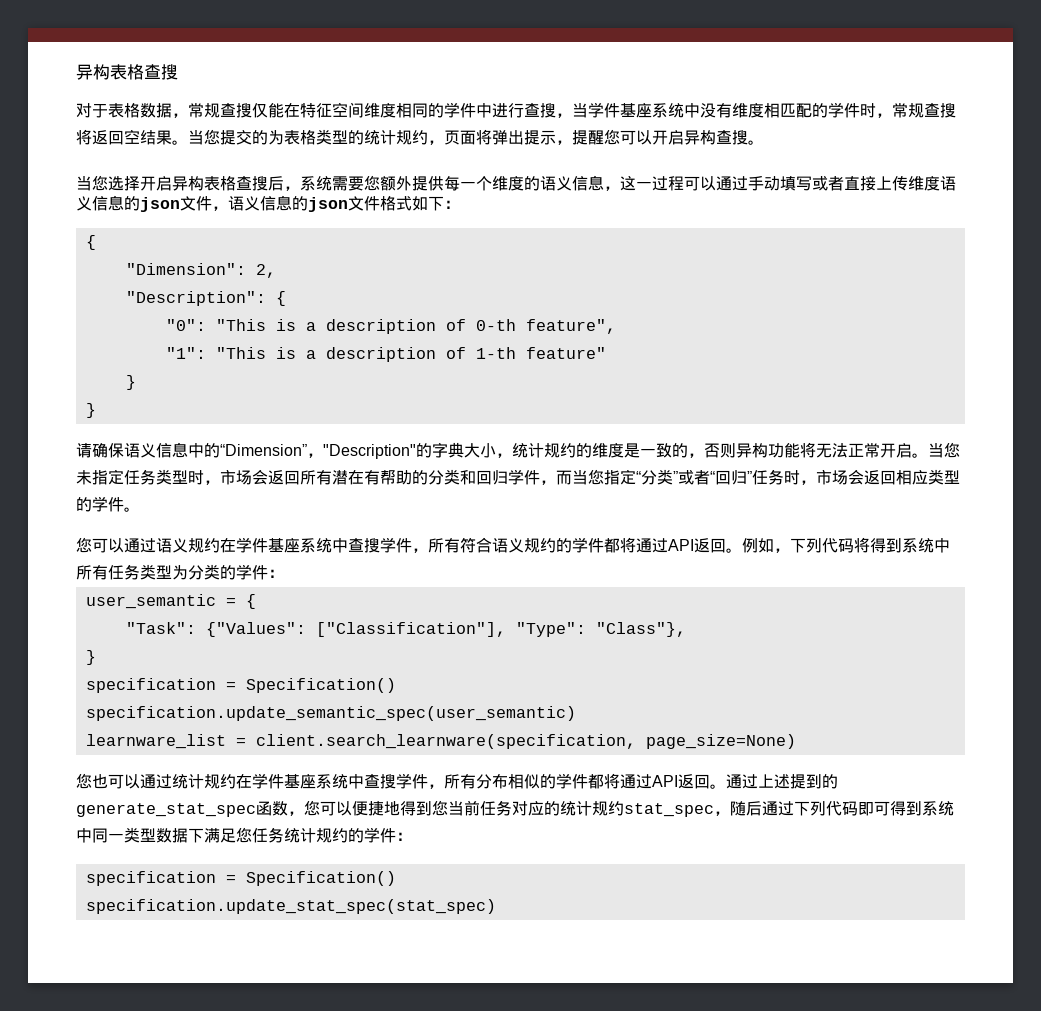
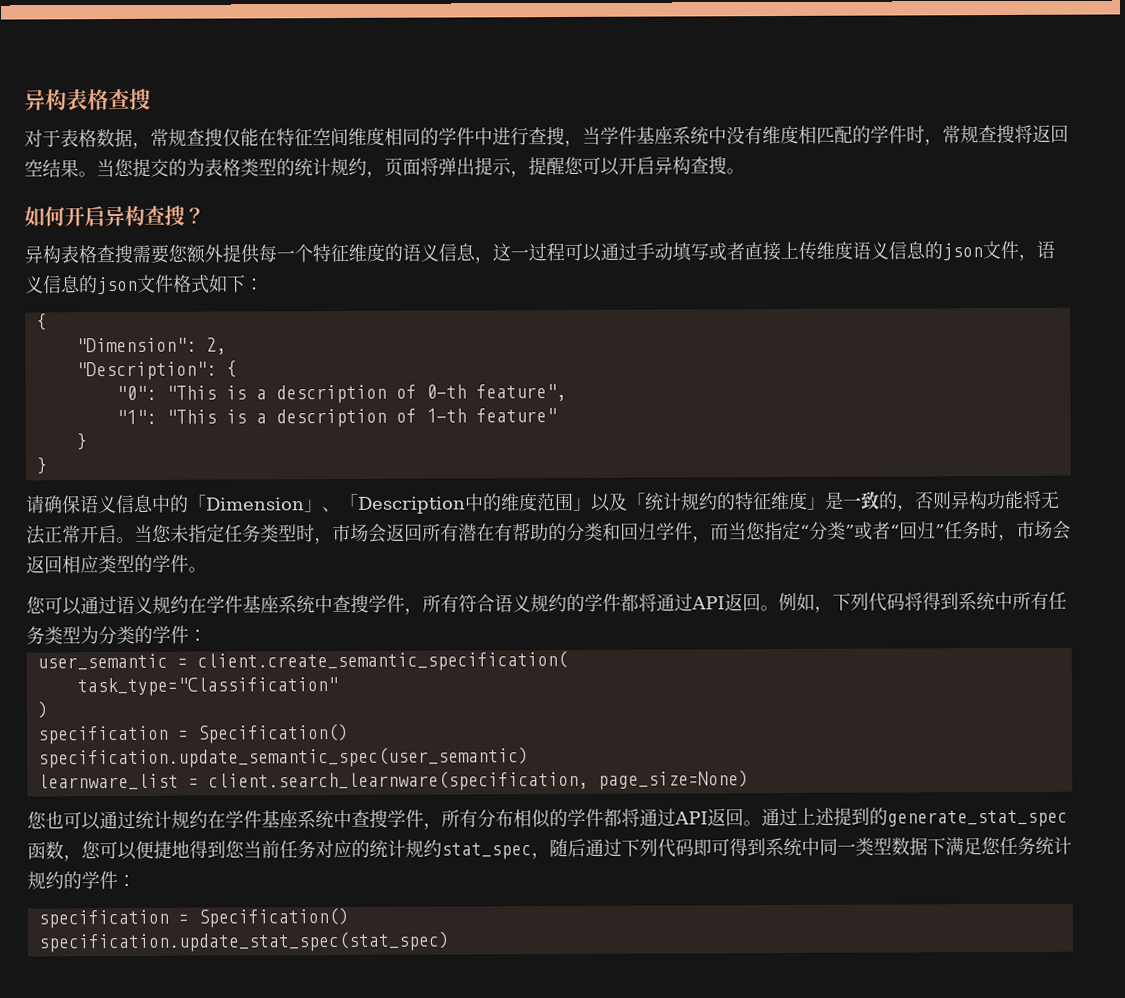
- 当您选择开启异构表格查搜后，系统需要您额外提供每一个维度的语义信息，这一过程可以通过手动填写或者直接上传维度语义信息的json文件，语义信息的json文件格式如下：
+ 如何开启异构查搜？
+ 异构表格查搜需要您额外提供每一个特征维度的语义信息，这一过程可以通过手动填写或者直接上传维度语义信息的json文件，语义信息的json文件格式如下：
- 请确保语义信息中的“Dimension”，"Description"的字典大小，统计规约的维度是一致的，否则异构功能将无法正常开启。
+ 请确保语义信息中的「Dimension」、「Description中的维度范围」以及「统计规约的特征维度」是一致的，否则异构功能将无法正常开启。
- user_semantic = {
- "Task": {"Values": ["Classification"], "Type": "Class"},
- }
+ user_semantic = client.create_semantic_specification(
+ task_type="Classification"
+ )

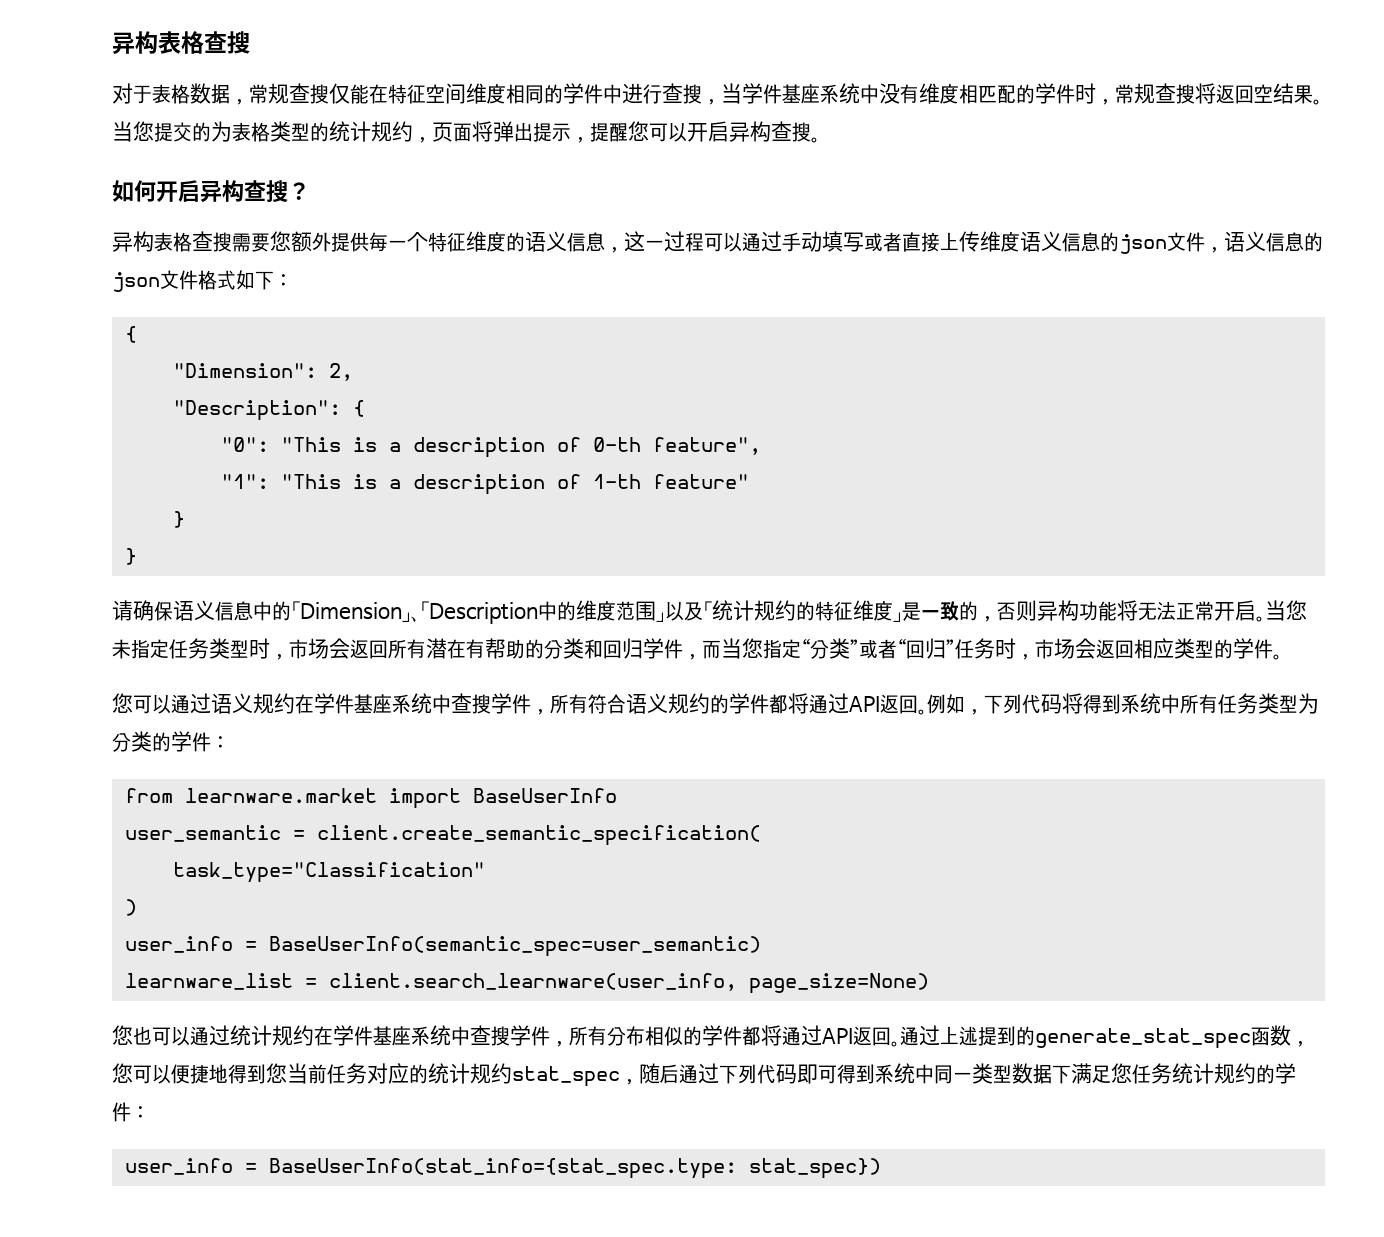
+ from learnware.market import BaseUserInfo
  )
- specification = Specification()
- specification.update_semantic_spec(user_semantic)
+ user_info = BaseUserInfo(semantic_spec=user_semantic)
- learnware_list = client.search_learnware(specification, page_size=None)
+ learnware_list = client.search_learnware(user_info, page_size=None)
  通过上述提到的generate_stat_spec函数，您可以便捷地得到您当前任务对应的统计规约stat_spec，随后通过下列代码即可得到系统中同一类型数据下满足您任务统计规约的学件：
- specification = Specification()
- specification.update_stat_spec(stat_spec)
+ user_info = BaseUserInfo(stat_info={stat_spec.type: stat_spec})

